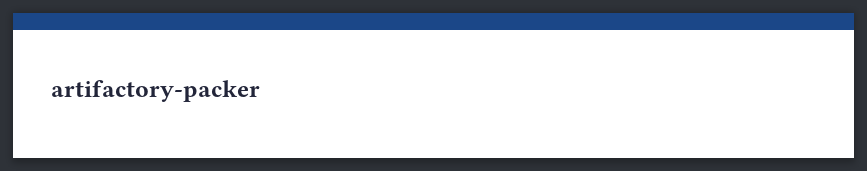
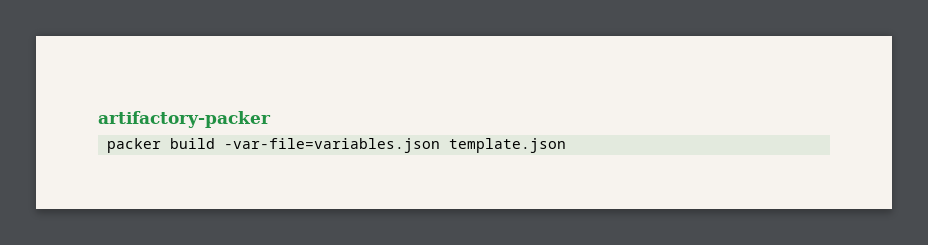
+ packer build -var-file=variables.json template.json

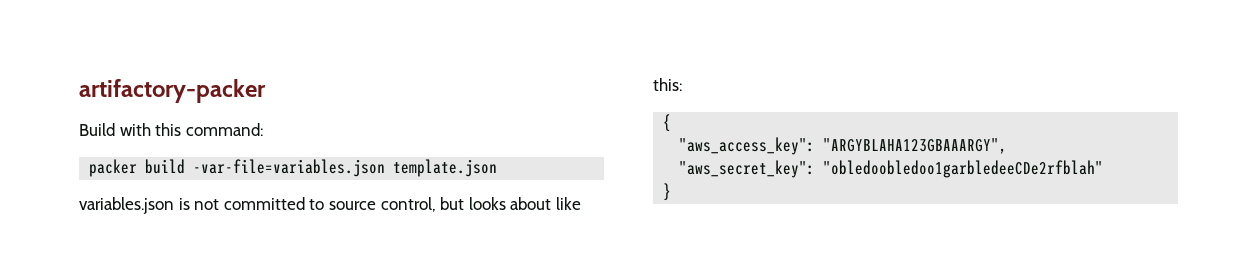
+ Build with this command:
+ variables.json is not committed to source control, but looks about like this:
+ {
+ "aws_access_key": "ARGYBLAHA123GBAAARGY",
+ "aws_secret_key": "obledoobledoo1garbledeeCDe2rfblah"
+ }

